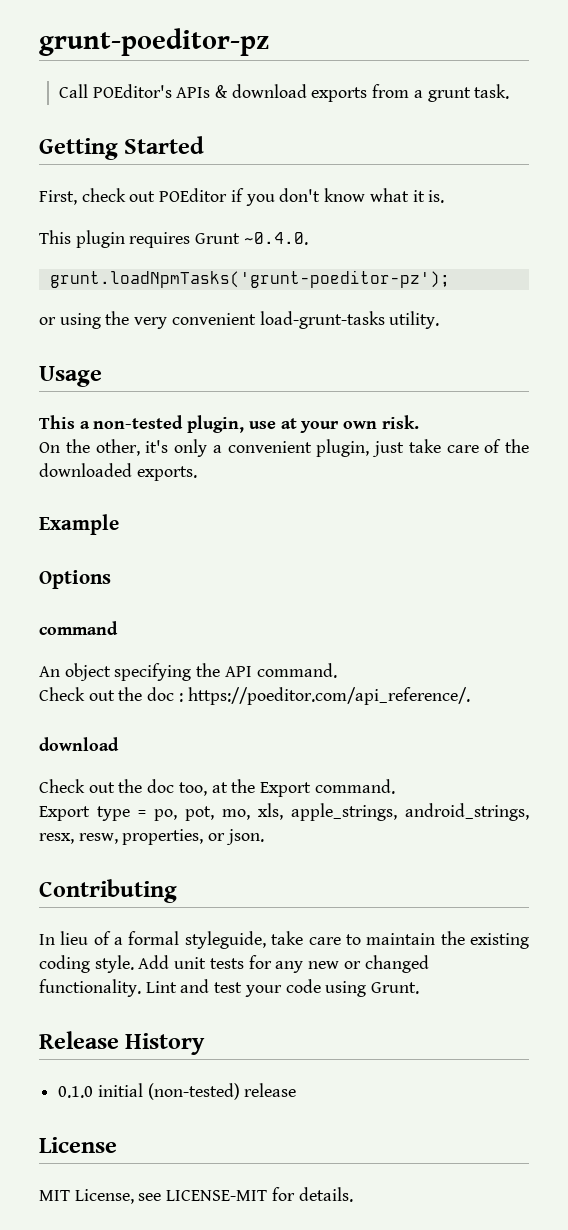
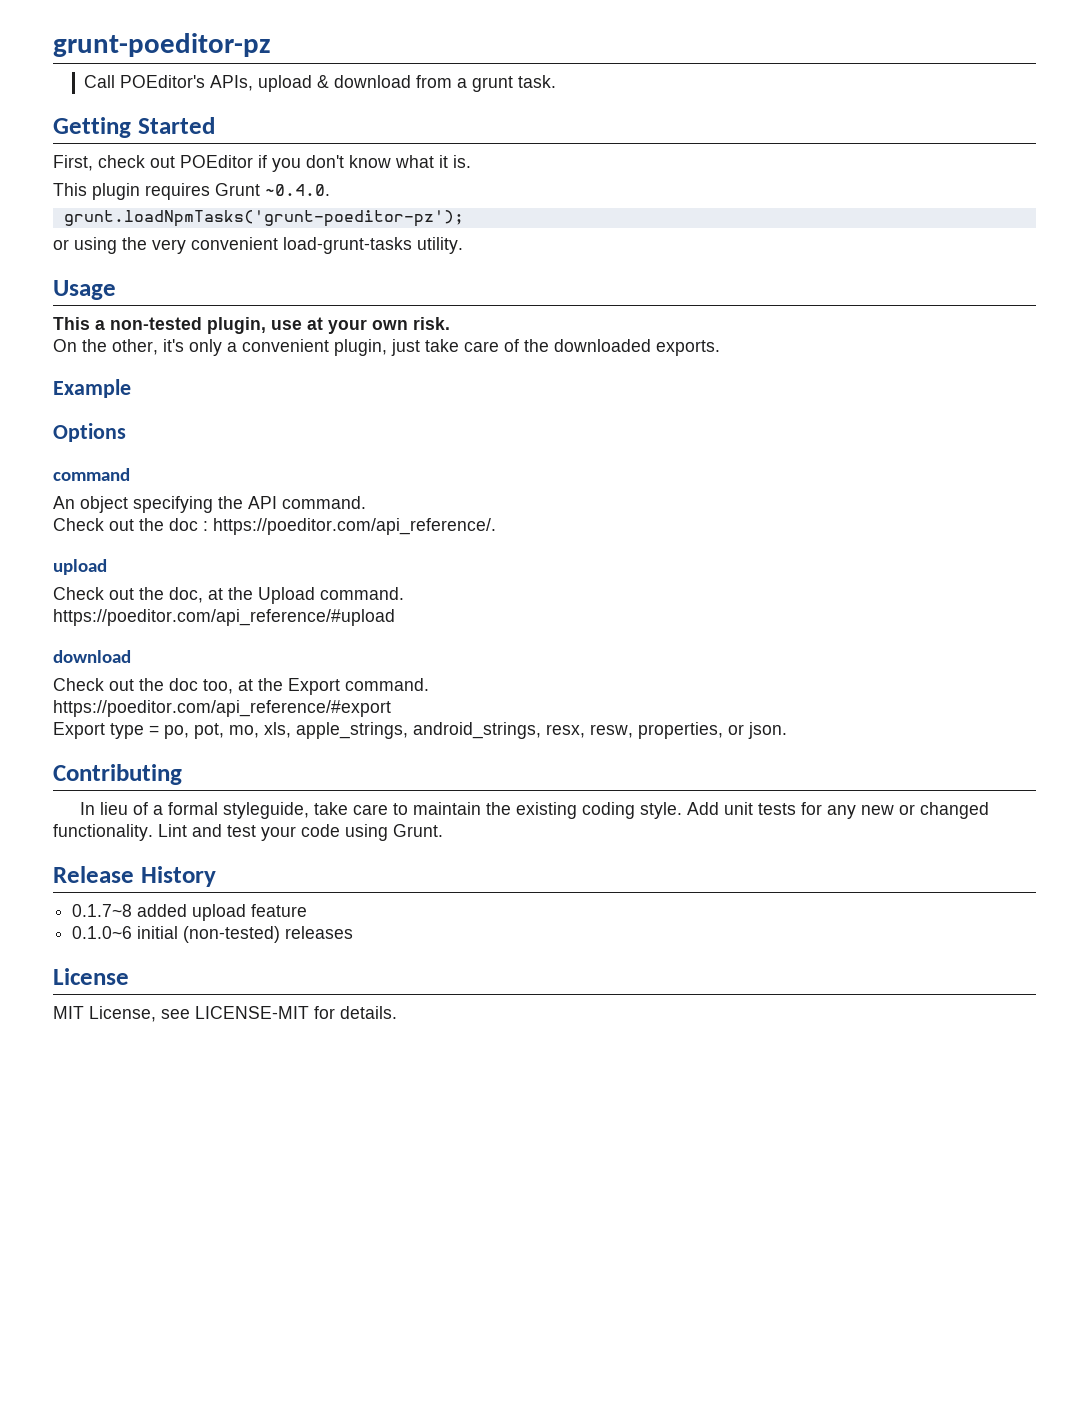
- Call POEditor's APIs & download exports from a grunt task.
+ Call POEditor's APIs, upload & download from a grunt task.
  Check out the doc : https://poeditor.com/api_reference/.
+ upload
+ Check out the doc, at the Upload command.
+ https://poeditor.com/api_reference/#upload
+ https://poeditor.com/api_reference/#export
- 0.1.0 initial (non-tested) release
+ 0.1.7~8 added upload feature
+ 0.1.0~6 initial (non-tested) releases

